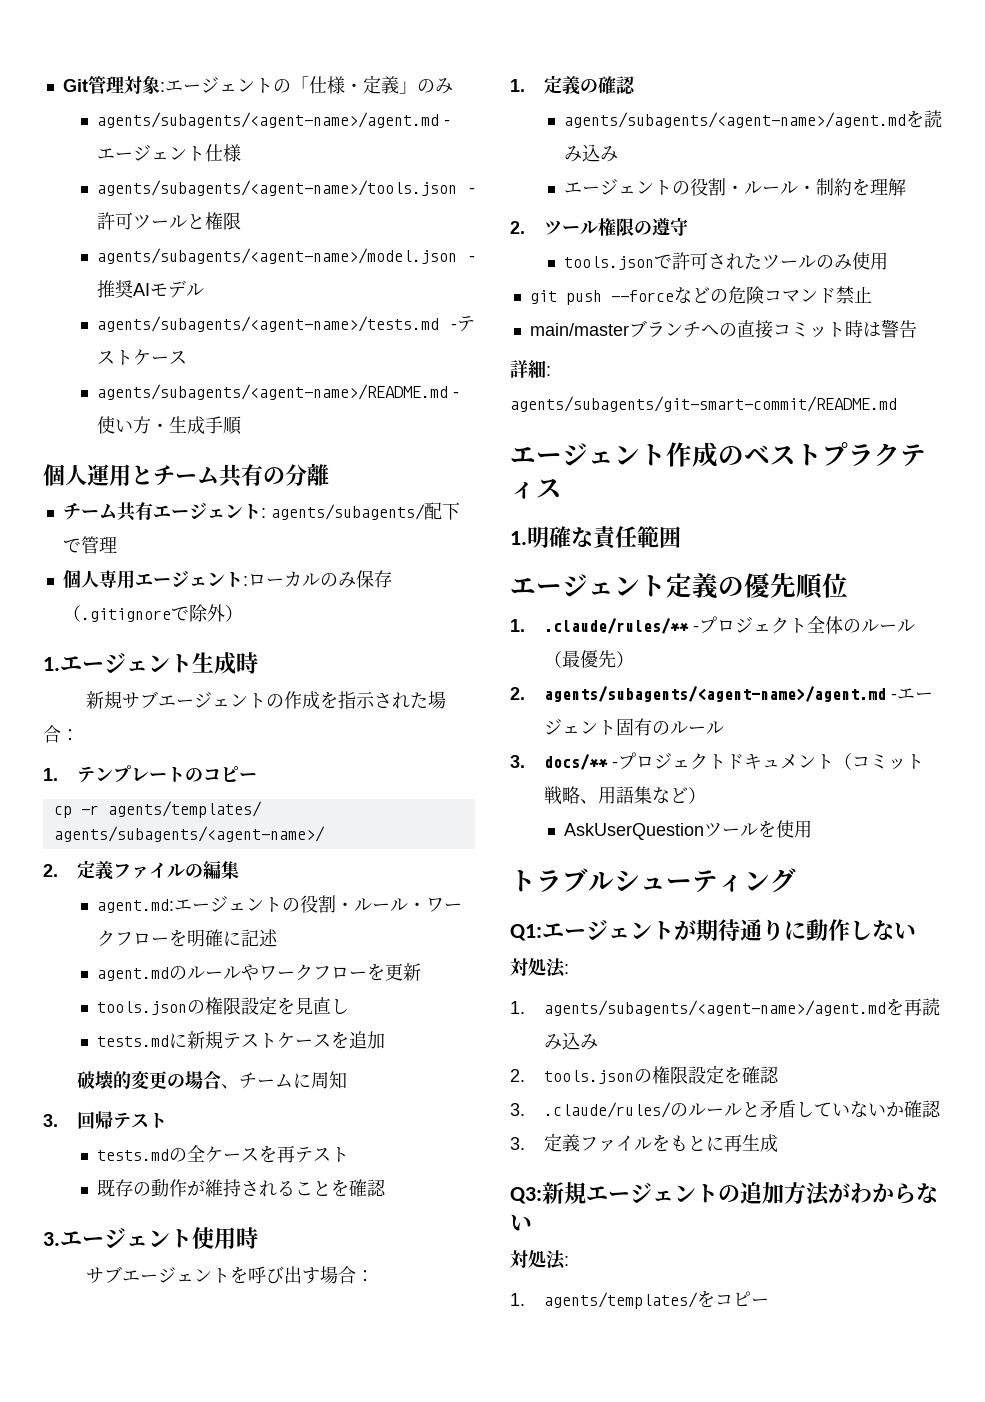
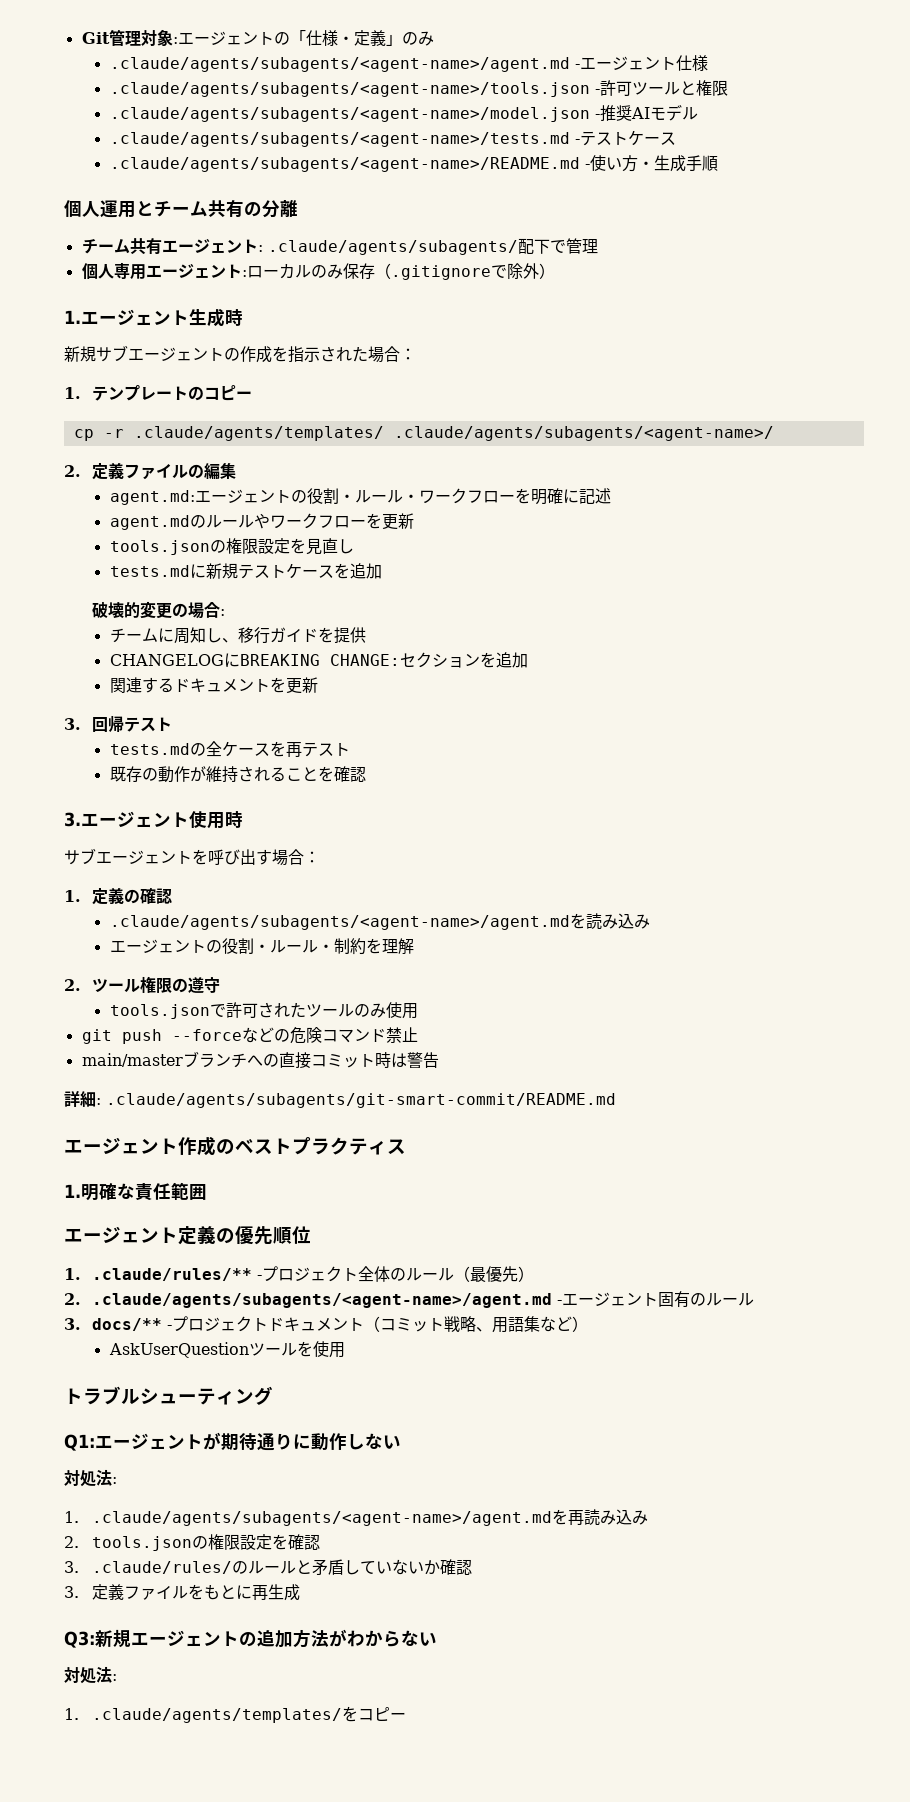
- agents/subagents/<agent-name>/agent.md -エージェント仕様
+ .claude/agents/subagents/<agent-name>/agent.md -エージェント仕様
- agents/subagents/<agent-name>/tools.json -許可ツールと権限
+ .claude/agents/subagents/<agent-name>/tools.json -許可ツールと権限
- agents/subagents/<agent-name>/model.json -推奨AIモデル
+ .claude/agents/subagents/<agent-name>/model.json -推奨AIモデル
- agents/subagents/<agent-name>/tests.md -テストケース
+ .claude/agents/subagents/<agent-name>/tests.md -テストケース
- agents/subagents/<agent-name>/README.md -使い方・生成手順
+ .claude/agents/subagents/<agent-name>/README.md -使い方・生成手順
- チーム共有エージェント: agents/subagents/配下で管理
+ チーム共有エージェント: .claude/agents/subagents/配下で管理
- cp -r agents/templates/ agents/subagents/<agent-name>/
+ cp -r .claude/agents/templates/ .claude/agents/subagents/<agent-name>/
- 破壊的変更の場合、チームに周知
+ 破壊的変更の場合:
+ チームに周知し、移行ガイドを提供
+ CHANGELOGにBREAKING CHANGE:セクションを追加
+ 関連するドキュメントを更新
- agents/subagents/<agent-name>/agent.mdを読み込み
+ .claude/agents/subagents/<agent-name>/agent.mdを読み込み
- 詳細: agents/subagents/git-smart-commit/README.md
+ 詳細: .claude/agents/subagents/git-smart-commit/README.md
- 2. agents/subagents/<agent-name>/agent.md -エージェント固有のルール
+ 2. .claude/agents/subagents/<agent-name>/agent.md -エージェント固有のルール
- 1. agents/subagents/<agent-name>/agent.mdを再読み込み
+ 1. .claude/agents/subagents/<agent-name>/agent.mdを再読み込み
- 1. agents/templates/をコピー
+ 1. .claude/agents/templates/をコピー

